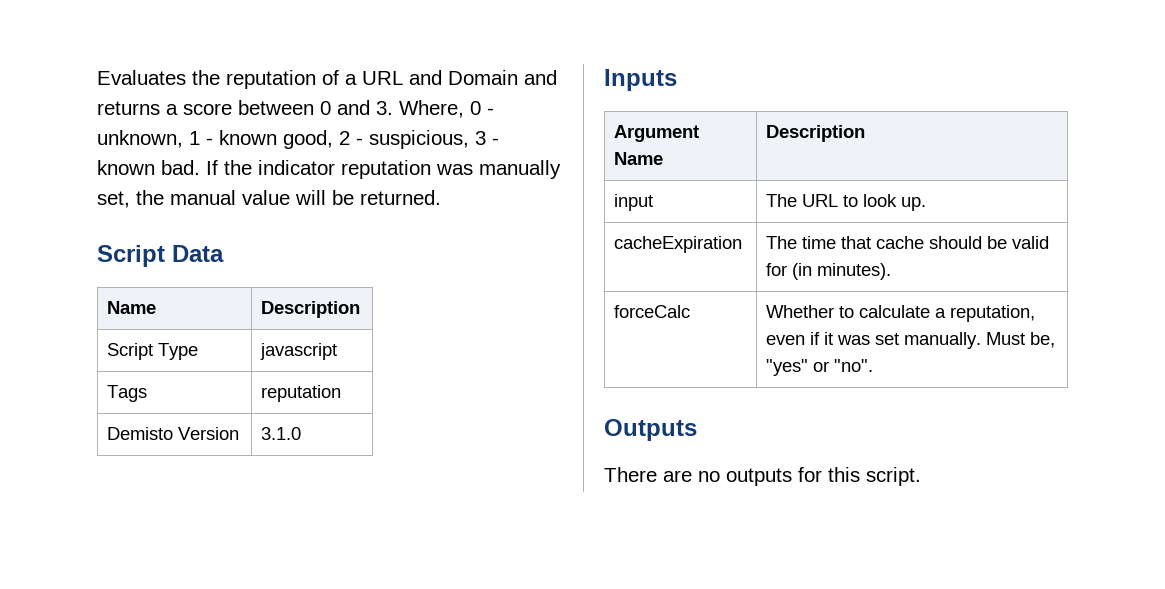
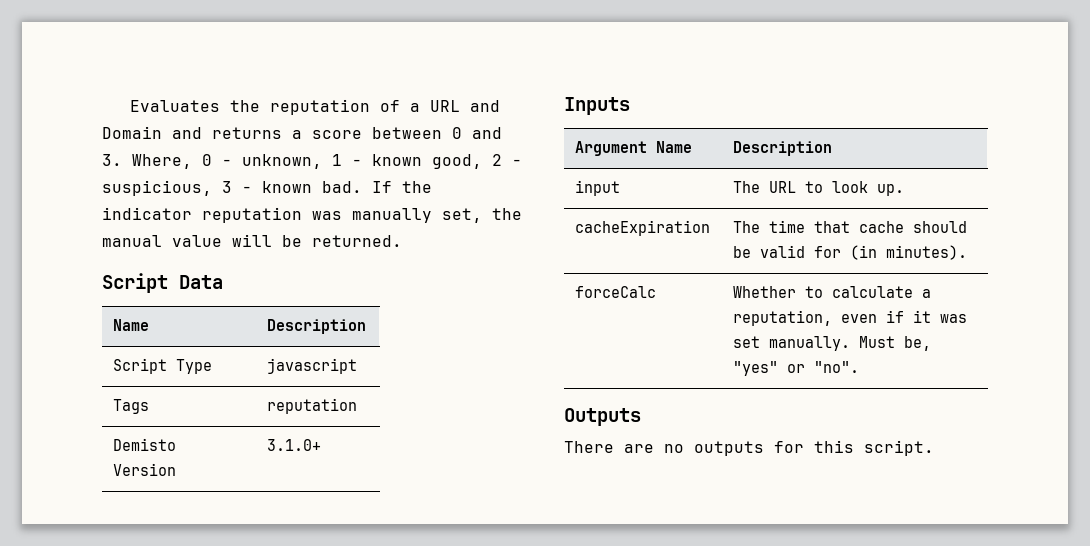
- Demisto Version | 3.1.0
+ Demisto Version | 3.1.0+

